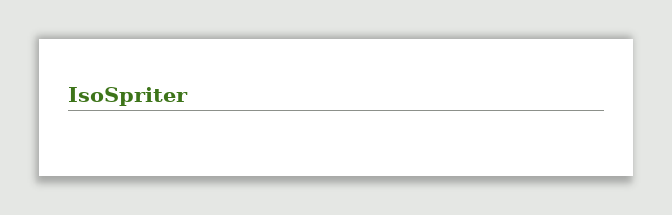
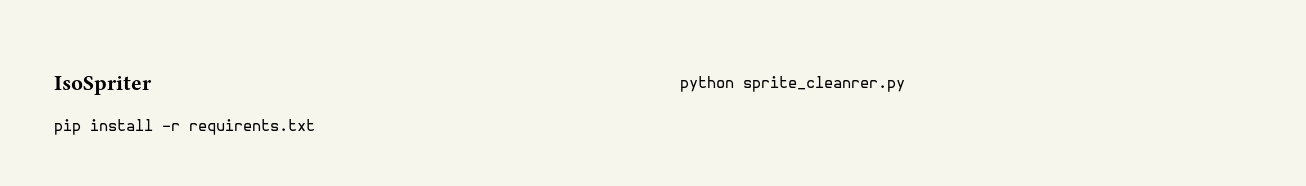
+ pip install -r requirents.txt
+ python sprite_cleanrer.py

